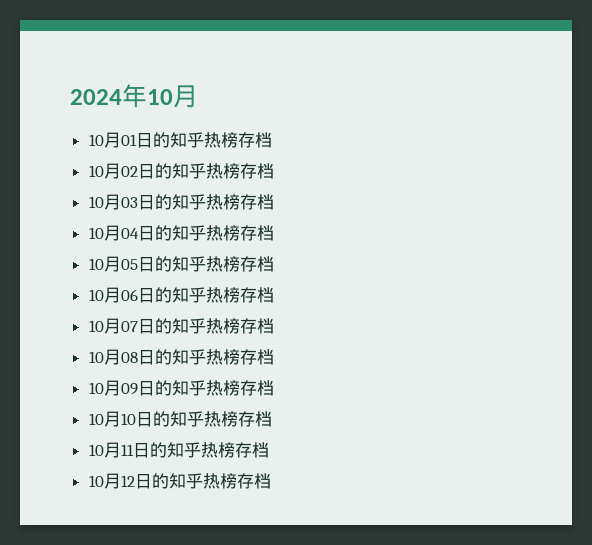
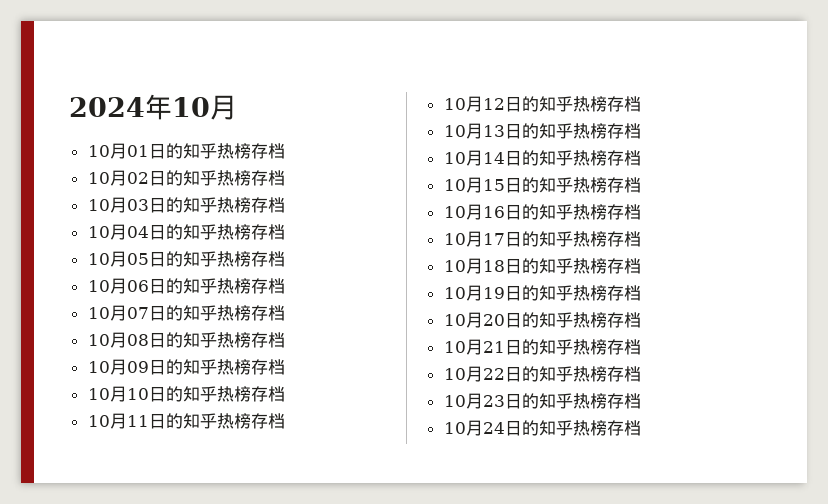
+ 10月13日的知乎热榜存档
+ 10月14日的知乎热榜存档
+ 10月15日的知乎热榜存档
+ 10月16日的知乎热榜存档
+ 10月17日的知乎热榜存档
+ 10月18日的知乎热榜存档
+ 10月19日的知乎热榜存档
+ 10月20日的知乎热榜存档
+ 10月21日的知乎热榜存档
+ 10月22日的知乎热榜存档
+ 10月23日的知乎热榜存档
+ 10月24日的知乎热榜存档

